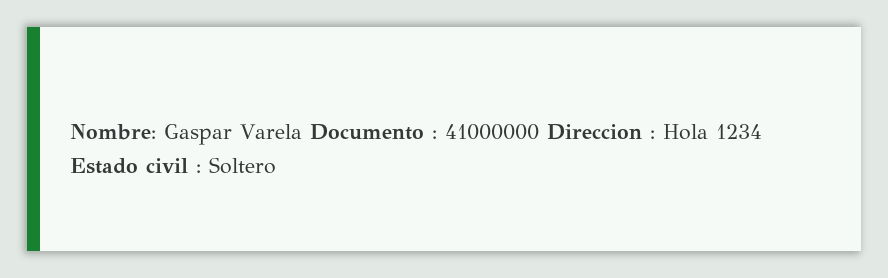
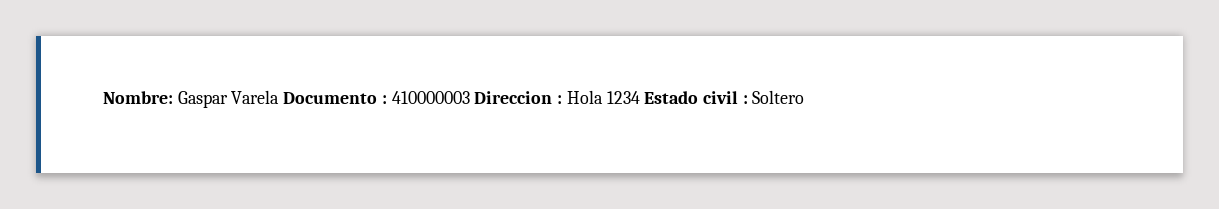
- Nombre: Gaspar Varela Documento : 41000000 Direccion : Hola 1234 Estado civil : Soltero
+ Nombre: Gaspar Varela Documento : 410000003 Direccion : Hola 1234 Estado civil : Soltero

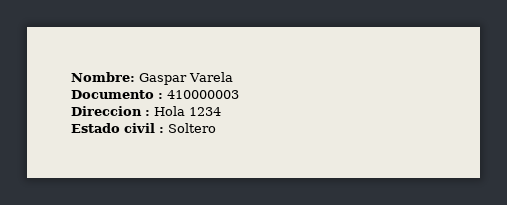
- Nombre: Gaspar Varela Documento : 410000003 Direccion : Hola 1234 Estado civil : Soltero
+ Nombre: Gaspar Varela
+ Documento : 410000003
+ Direccion : Hola 1234
+ Estado civil : Soltero

